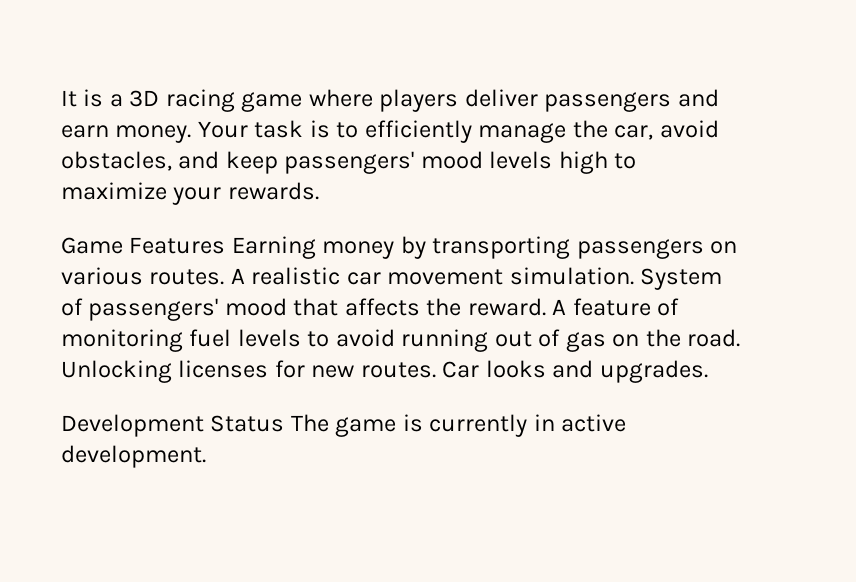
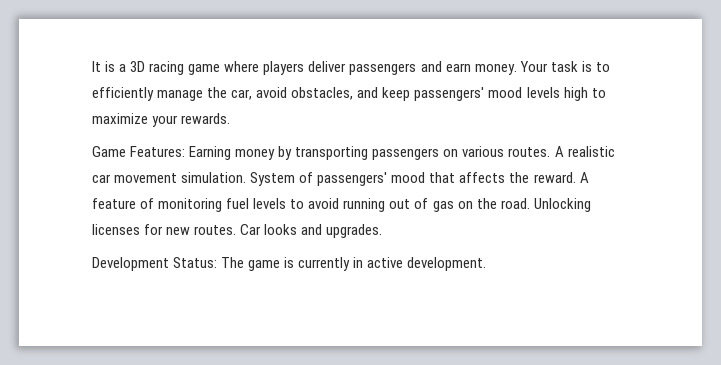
- Game Features Earning money by transporting passengers on various routes.
+ Game Features: Earning money by transporting passengers on various routes.
- Development Status The game is currently in active development.
+ Development Status: The game is currently in active development.

